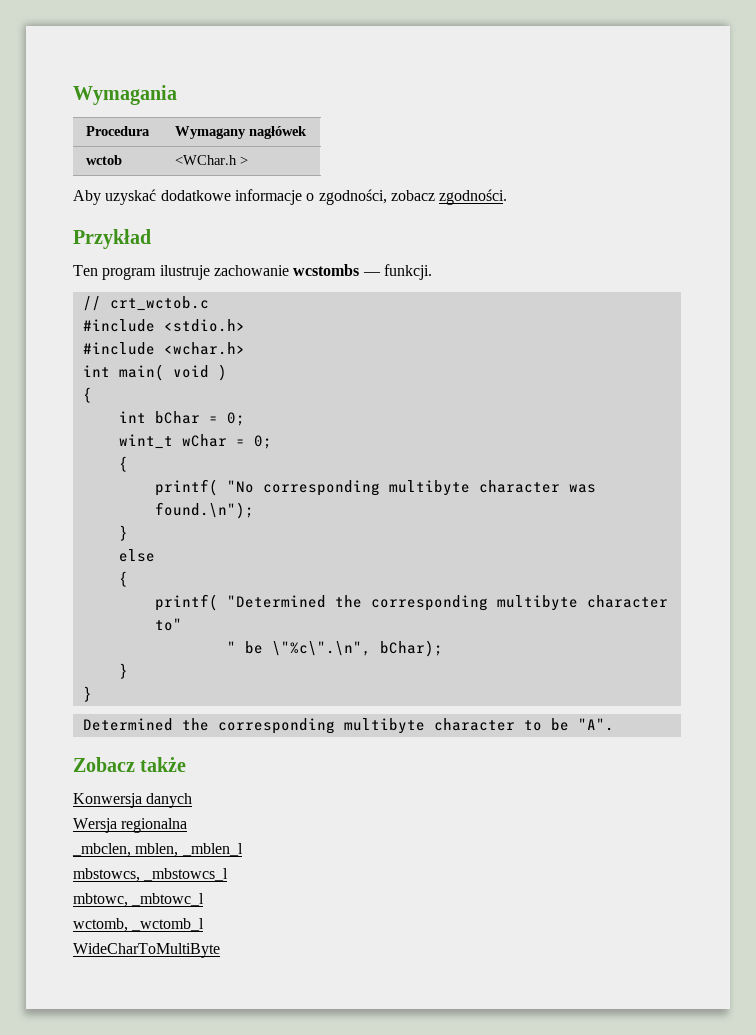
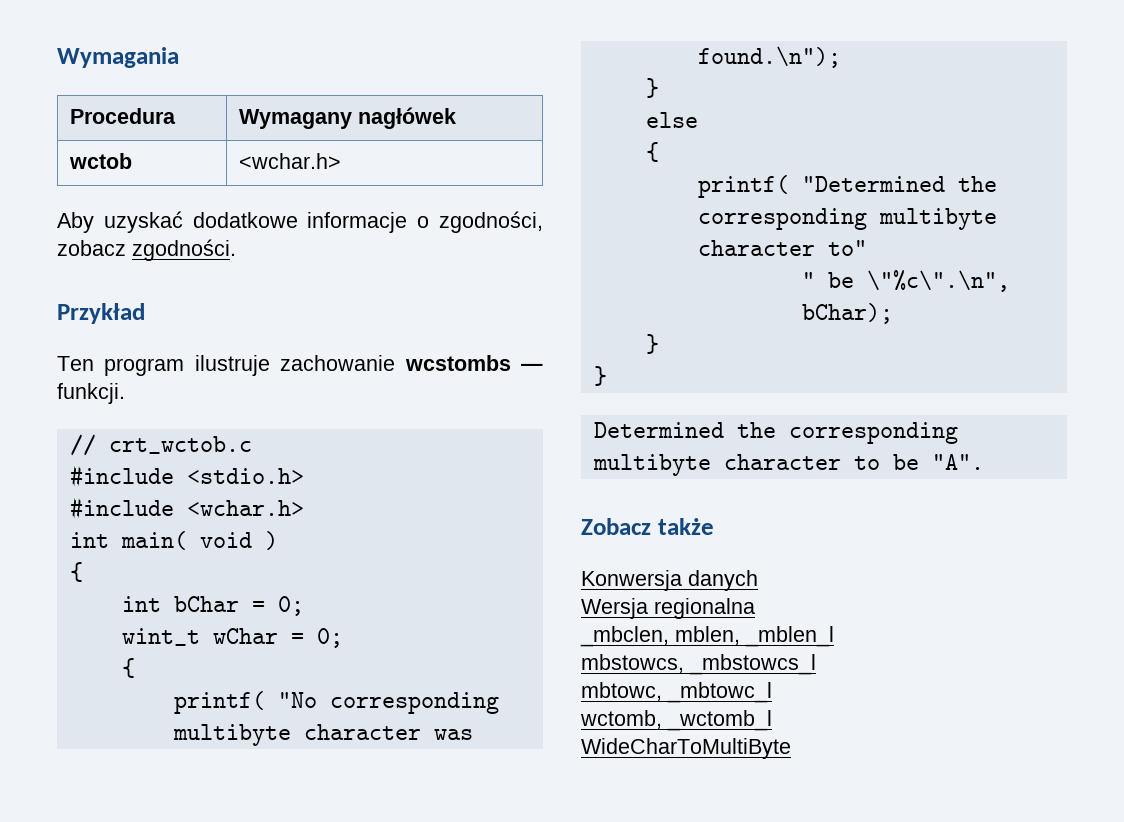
- wctob | <WChar.h >
+ wctob | <wchar.h>

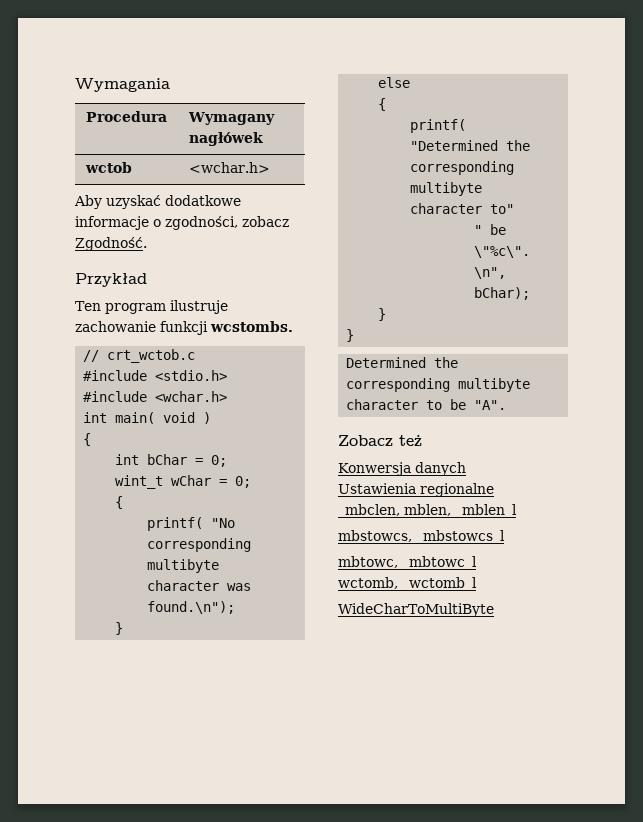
- Aby uzyskać dodatkowe informacje o zgodności, zobacz zgodności.
+ Aby uzyskać dodatkowe informacje o zgodności, zobacz Zgodność.
- Ten program ilustruje zachowanie wcstombs — funkcji.
+ Ten program ilustruje zachowanie funkcji wcstombs.
- Zobacz także
+ Zobacz też
- Wersja regionalna
+ Ustawienia regionalne

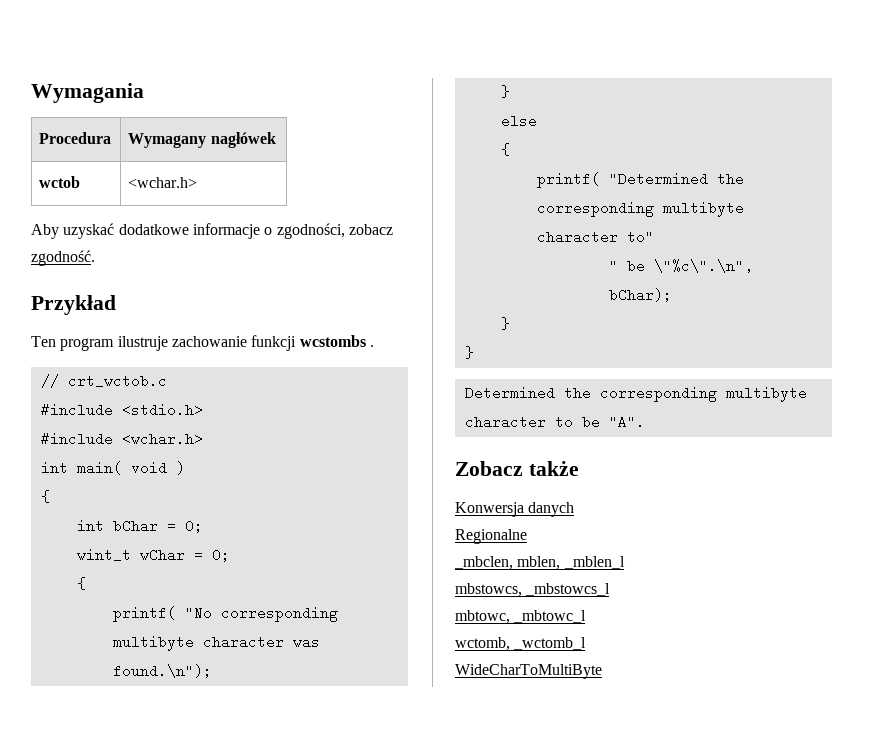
- Aby uzyskać dodatkowe informacje o zgodności, zobacz Zgodność.
+ Aby uzyskać dodatkowe informacje o zgodności, zobacz zgodność.
- Ten program ilustruje zachowanie funkcji wcstombs.
+ Ten program ilustruje zachowanie funkcji wcstombs .
- Zobacz też
+ Zobacz także
- Ustawienia regionalne
+ Regionalne

